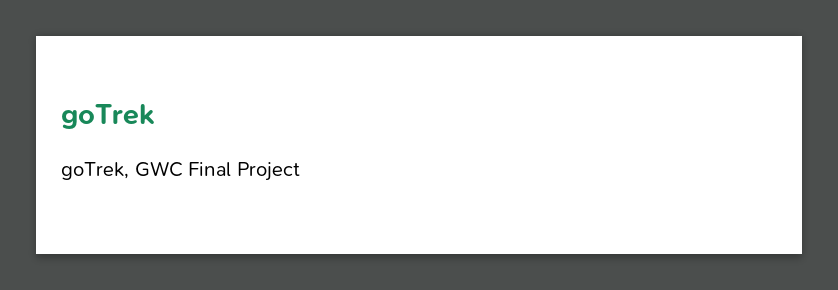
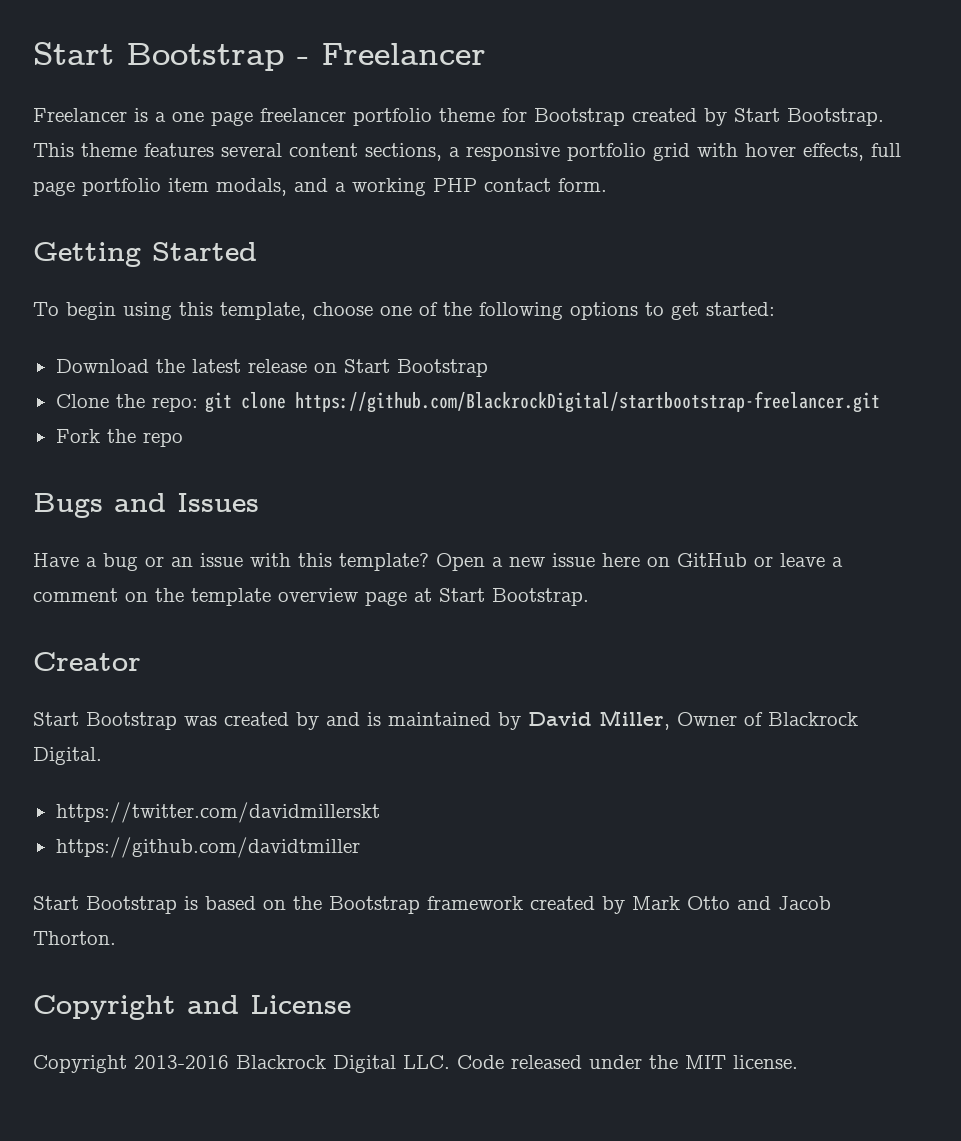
- goTrek
- goTrek, GWC Final Project
+ Start Bootstrap - Freelancer
+ Freelancer is a one page freelancer portfolio theme for Bootstrap created by Start Bootstrap. This theme features several content sections, a responsive portfolio grid with hover effects, full page portfolio item modals, and a working PHP contact form.
+ Getting Started
+ To begin using this template, choose one of the following options to get started:
+ Download the latest release on Start Bootstrap
+ Clone the repo: git clone https://github.com/BlackrockDigital/startbootstrap-freelancer.git
+ Fork the repo
+ Bugs and Issues
+ Have a bug or an issue with this template? Open a new issue here on GitHub or leave a comment on the template overview page at Start Bootstrap.
+ Creator
+ Start Bootstrap was created by and is maintained by David Miller, Owner of Blackrock Digital.
+ https://twitter.com/davidmillerskt
+ https://github.com/davidtmiller
+ Start Bootstrap is based on the Bootstrap framework created by Mark Otto and Jacob Thorton.
+ Copyright and License
+ Copyright 2013-2016 Blackrock Digital LLC. Code released under the MIT license.

